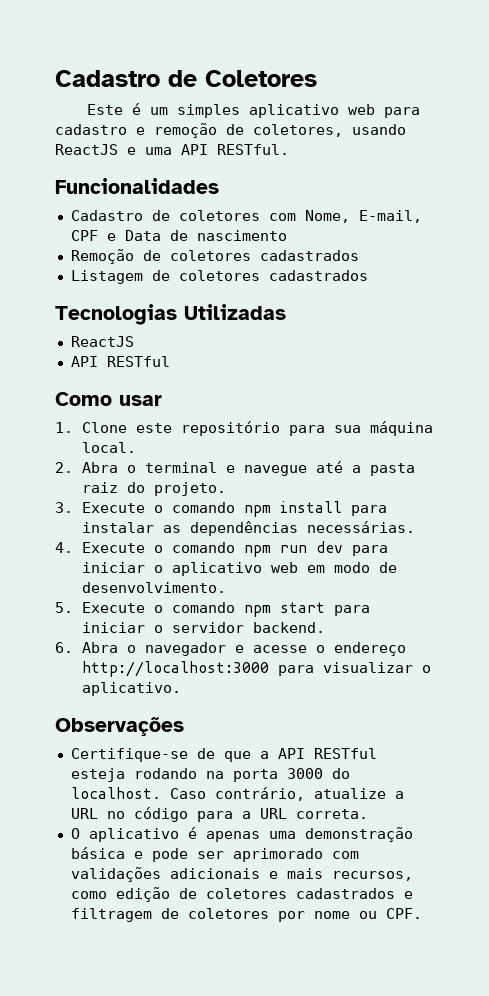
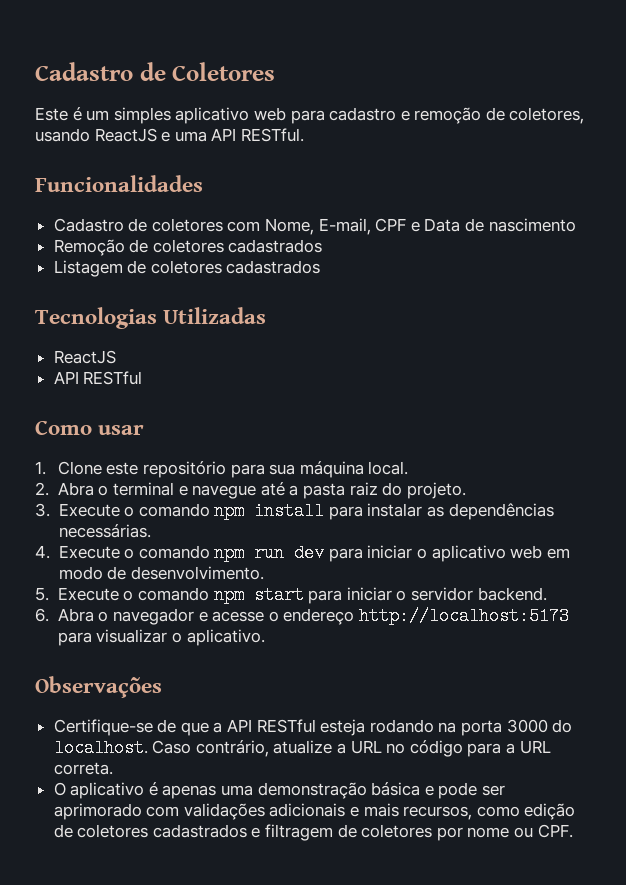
- 6. Abra o navegador e acesse o endereço http://localhost:3000 para visualizar o aplicativo.
+ 6. Abra o navegador e acesse o endereço http://localhost:5173 para visualizar o aplicativo.

